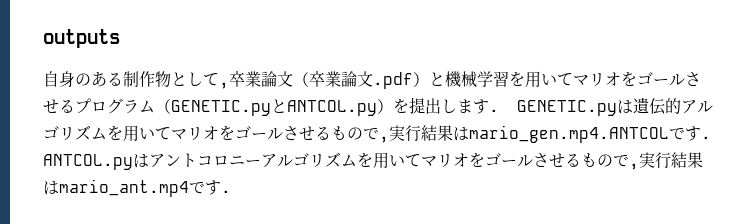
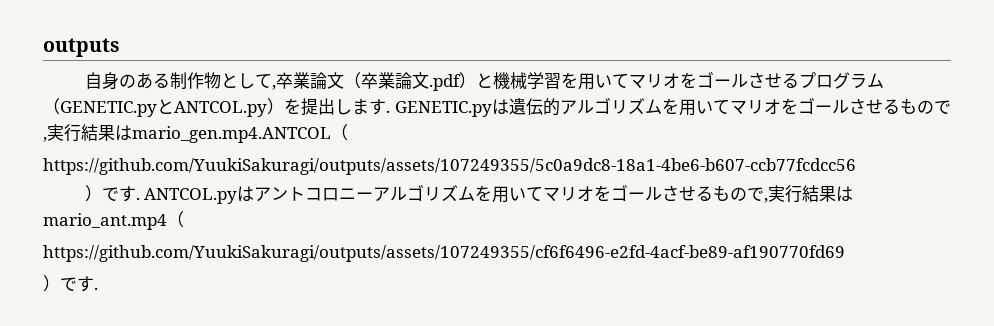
- GENETIC.pyは遺伝的アルゴリズムを用いてマリオをゴールさせるもので,実行結果はmario_gen.mp4.ANTCOLです.
+ GENETIC.pyは遺伝的アルゴリズムを用いてマリオをゴールさせるもので,実行結果はmario_gen.mp4.ANTCOL（
+ https://github.com/YuukiSakuragi/outputs/assets/107249355/5c0a9dc8-18a1-4be6-b607-ccb77fcdcc56
+ ）です.
- ANTCOL.pyはアントコロニーアルゴリズムを用いてマリオをゴールさせるもので,実行結果はmario_ant.mp4です.
+ ANTCOL.pyはアントコロニーアルゴリズムを用いてマリオをゴールさせるもので,実行結果はmario_ant.mp4（
+ https://github.com/YuukiSakuragi/outputs/assets/107249355/cf6f6496-e2fd-4acf-be89-af190770fd69
+ ）です.

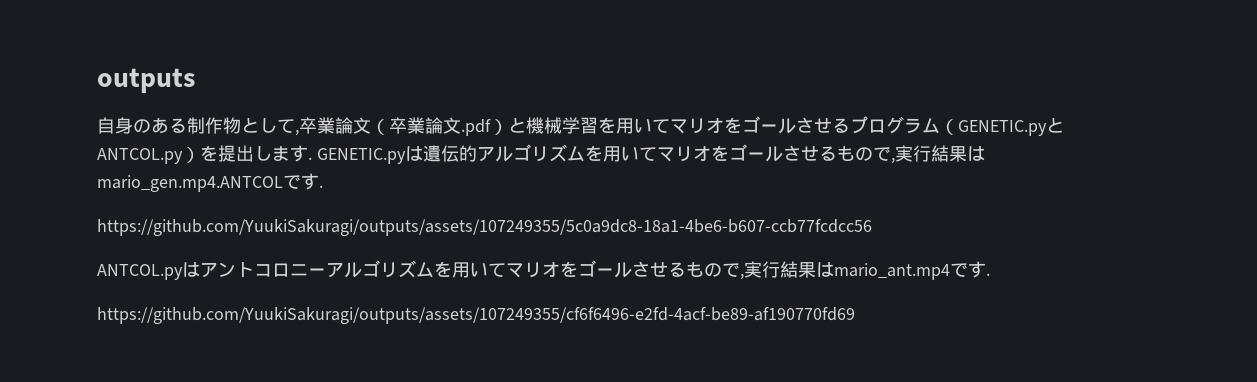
- GENETIC.pyは遺伝的アルゴリズムを用いてマリオをゴールさせるもので,実行結果はmario_gen.mp4.ANTCOL（
+ GENETIC.pyは遺伝的アルゴリズムを用いてマリオをゴールさせるもので,実行結果はmario_gen.mp4.ANTCOLです.
  https://github.com/YuukiSakuragi/outputs/assets/107249355/5c0a9dc8-18a1-4be6-b607-ccb77fcdcc56
- ）です. ANTCOL.pyはアントコロニーアルゴリズムを用いてマリオをゴールさせるもので,実行結果はmario_ant.mp4（
+ ANTCOL.pyはアントコロニーアルゴリズムを用いてマリオをゴールさせるもので,実行結果はmario_ant.mp4です.
  https://github.com/YuukiSakuragi/outputs/assets/107249355/cf6f6496-e2fd-4acf-be89-af190770fd69
- ）です.

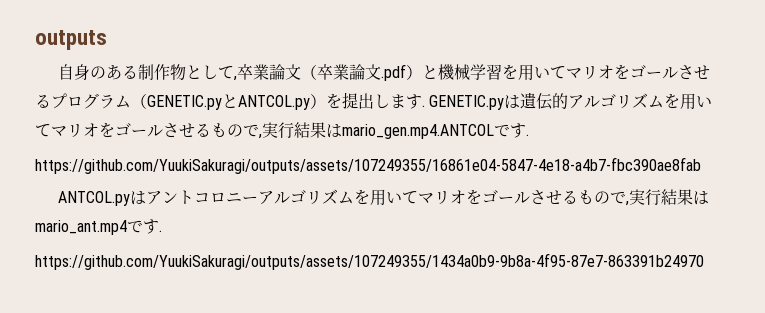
- https://github.com/YuukiSakuragi/outputs/assets/107249355/5c0a9dc8-18a1-4be6-b607-ccb77fcdcc56
+ https://github.com/YuukiSakuragi/outputs/assets/107249355/16861e04-5847-4e18-a4b7-fbc390ae8fab
- https://github.com/YuukiSakuragi/outputs/assets/107249355/cf6f6496-e2fd-4acf-be89-af190770fd69
+ https://github.com/YuukiSakuragi/outputs/assets/107249355/1434a0b9-9b8a-4f95-87e7-863391b24970

